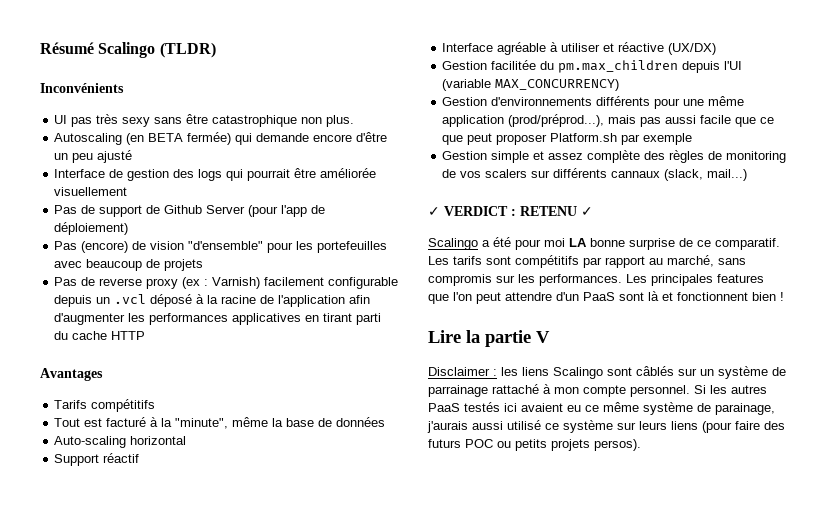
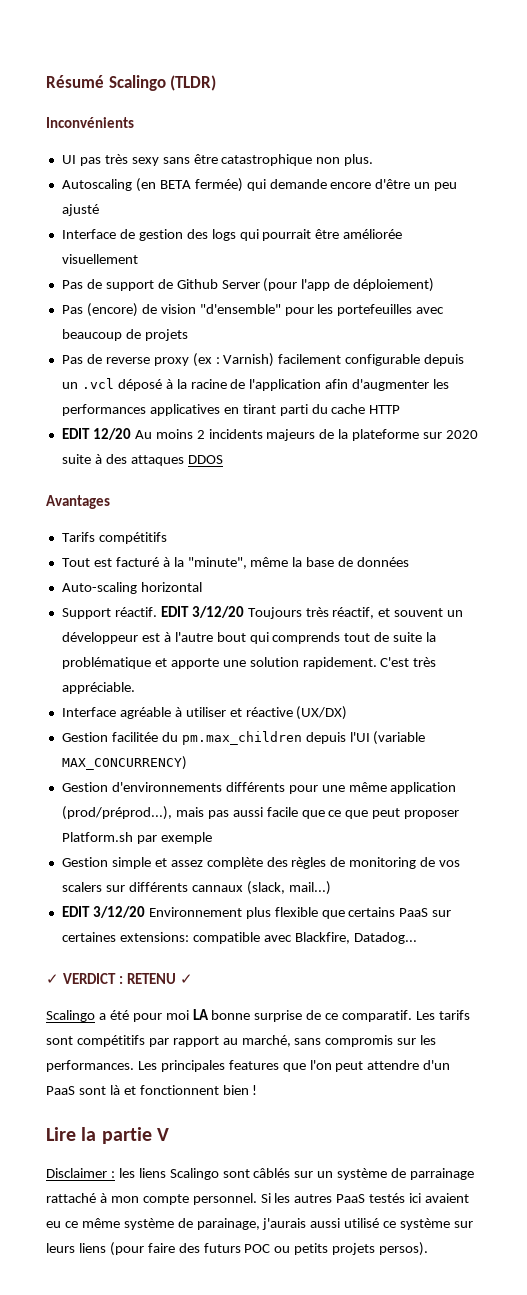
+ EDIT 12/20 Au moins 2 incidents majeurs de la plateforme sur 2020 suite à des attaques DDOS
- Support réactif
+ Support réactif. EDIT 3/12/20 Toujours très réactif, et souvent un développeur est à l'autre bout qui comprends tout de suite la problématique et apporte une solution rapidement. C'est très appréciable.
+ EDIT 3/12/20 Environnement plus flexible que certains PaaS sur certaines extensions: compatible avec Blackfire, Datadog...

